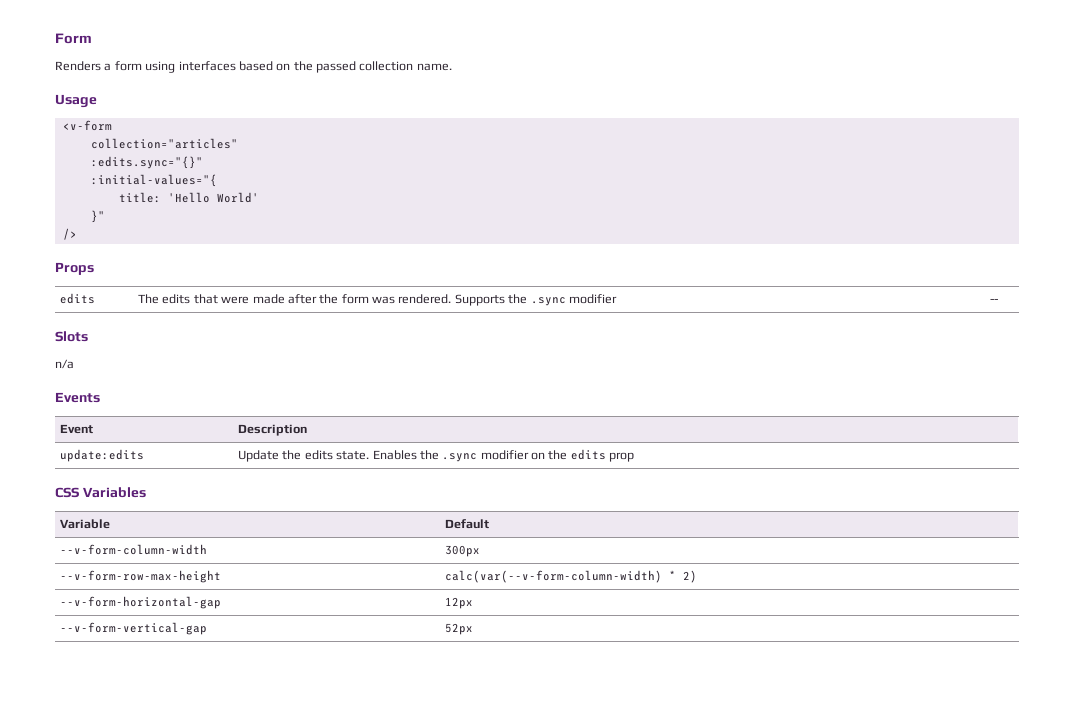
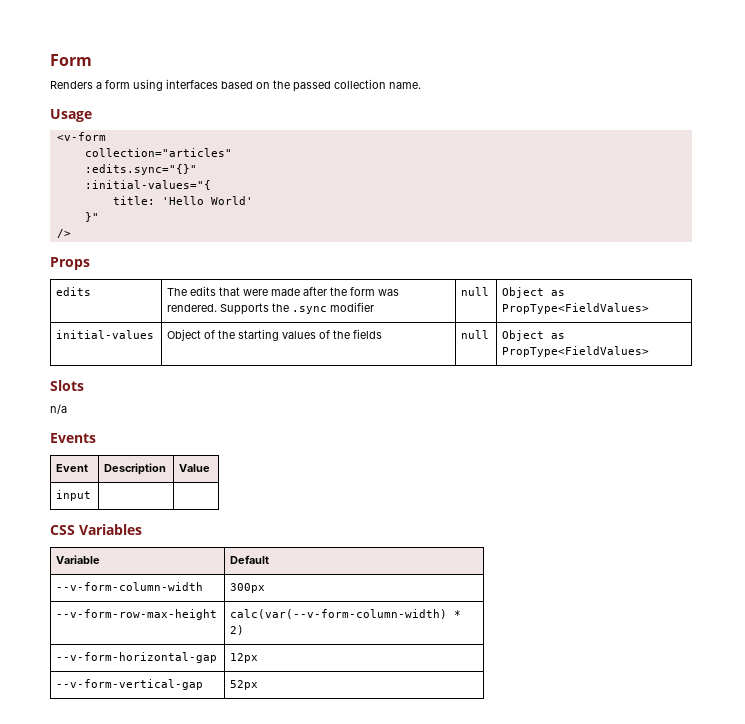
- edits | The edits that were made after the form was rendered. Supports the .sync modifier | --
+ edits | The edits that were made after the form was rendered. Supports the .sync modifier | null | Object as PropType<FieldValues>
+ initial-values | Object of the starting values of the fields | null | Object as PropType<FieldValues>
- Event | Description
- update:edits | Update the edits state. Enables the .sync modifier on the edits prop
+ Event | Description | Value
+ input | |

